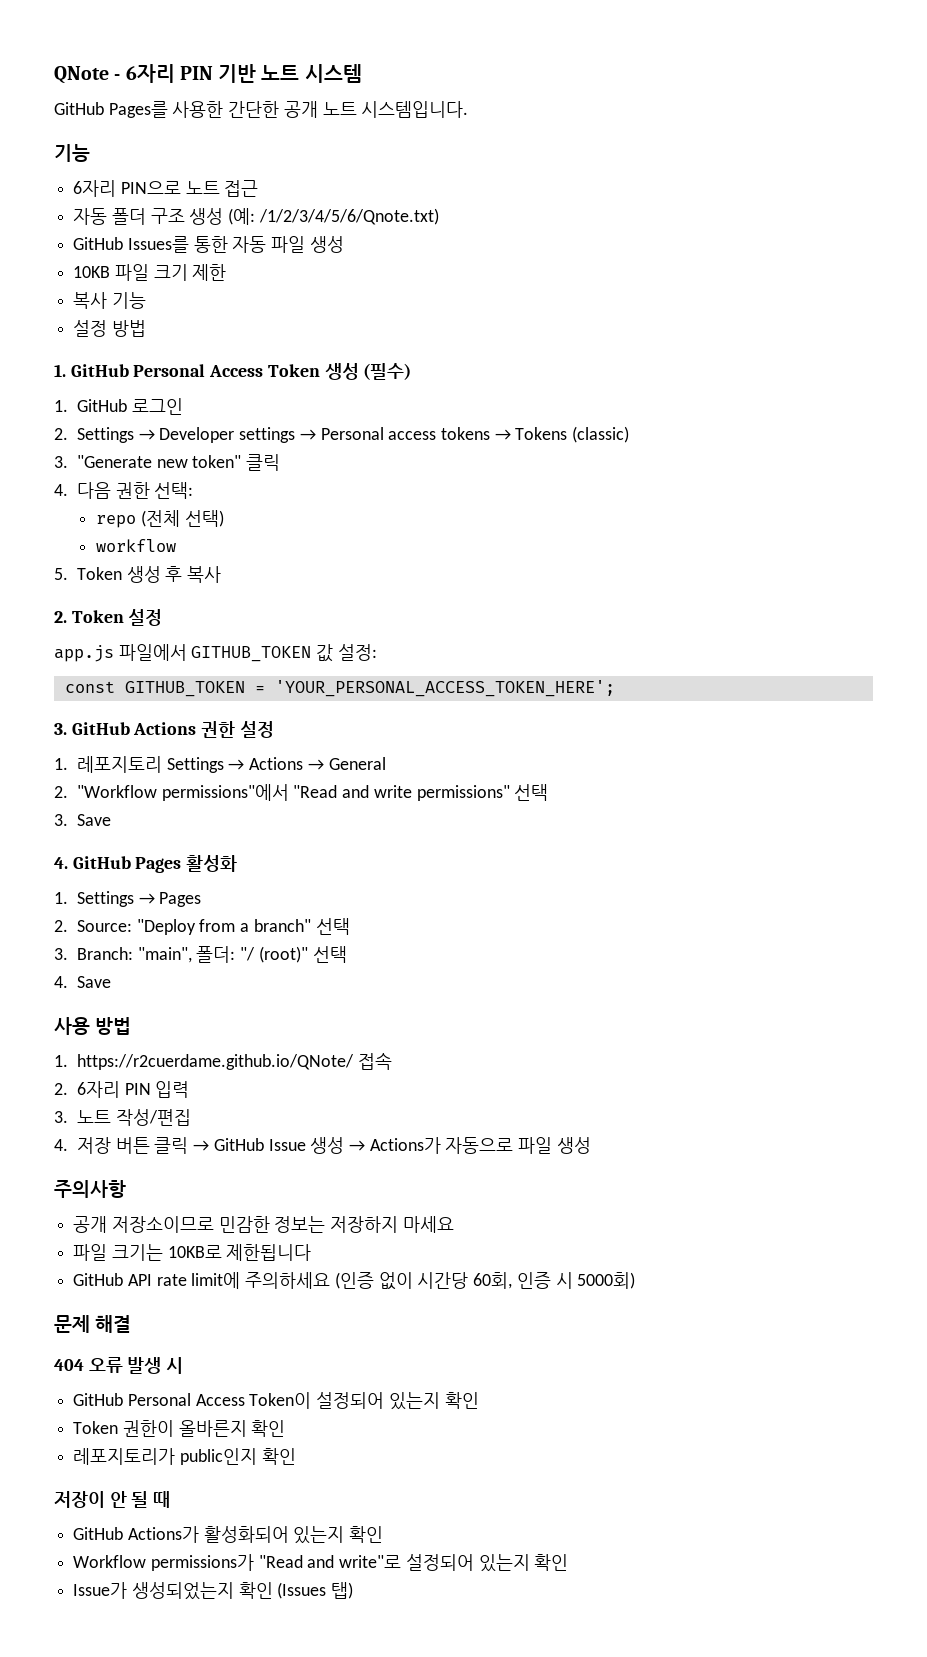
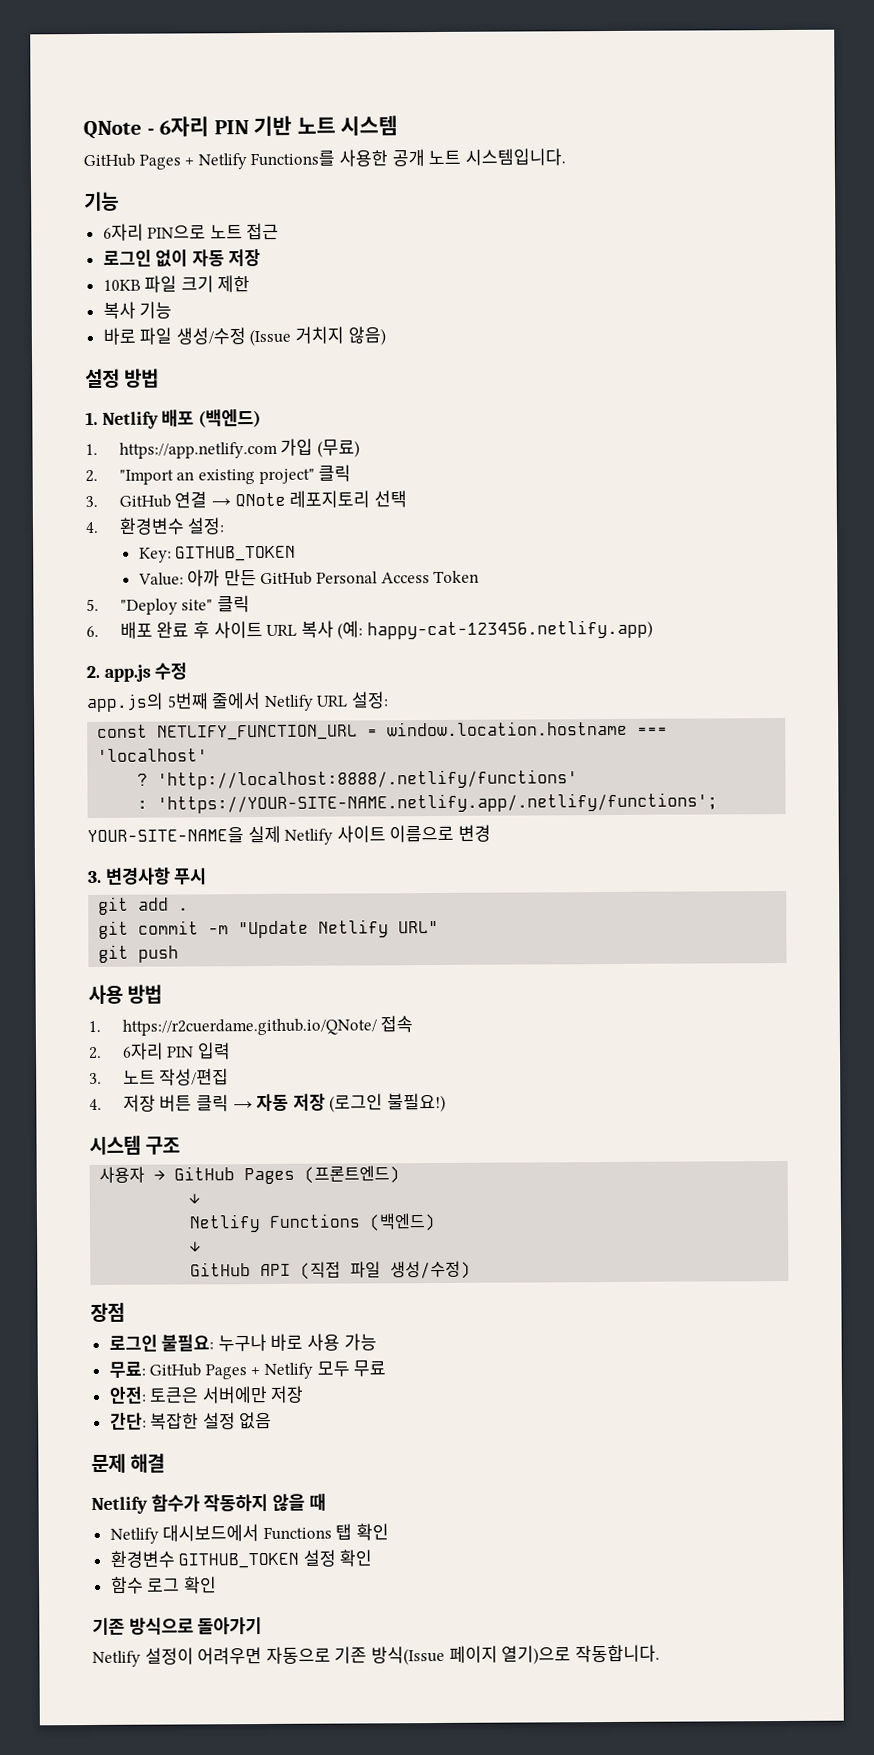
- GitHub Pages를 사용한 간단한 공개 노트 시스템입니다.
+ GitHub Pages + Netlify Functions를 사용한 공개 노트 시스템입니다.
- 자동 폴더 구조 생성 (예: /1/2/3/4/5/6/Qnote.txt)
- GitHub Issues를 통한 자동 파일 생성
+ 로그인 없이 자동 저장
+ 바로 파일 생성/수정 (Issue 거치지 않음)
  설정 방법
- 1. GitHub Personal Access Token 생성 (필수)
- 1. GitHub 로그인
- 2. Settings → Developer settings → Personal access tokens → Tokens (classic)
- 3. "Generate new token" 클릭
- 4. 다음 권한 선택:
- repo (전체 선택)
- workflow
- 5. Token 생성 후 복사
- 2. Token 설정
- app.js 파일에서 GITHUB_TOKEN 값 설정:
- const GITHUB_TOKEN = 'YOUR_PERSONAL_ACCESS_TOKEN_HERE';
- 3. GitHub Actions 권한 설정
- 1. 레포지토리 Settings → Actions → General
- 2. "Workflow permissions"에서 "Read and write permissions" 선택
- 3. Save
- 4. GitHub Pages 활성화
- 1. Settings → Pages
- 2. Source: "Deploy from a branch" 선택
- 3. Branch: "main", 폴더: "/ (root)" 선택
- 4. Save
+ 1. Netlify 배포 (백엔드)
+ 1. https://app.netlify.com 가입 (무료)
+ 2. "Import an existing project" 클릭
+ 3. GitHub 연결 → QNote 레포지토리 선택
+ 4. 환경변수 설정:
+ Key: GITHUB_TOKEN
+ Value: 아까 만든 GitHub Personal Access Token
+ 5. "Deploy site" 클릭
+ 6. 배포 완료 후 사이트 URL 복사 (예: happy-cat-123456.netlify.app)
+ 2. app.js 수정
+ app.js의 5번째 줄에서 Netlify URL 설정:
+ const NETLIFY_FUNCTION_URL = window.location.hostname === 'localhost'
+ ? 'http://localhost:8888/.netlify/functions'
+ : 'https://YOUR-SITE-NAME.netlify.app/.netlify/functions';
+ YOUR-SITE-NAME을 실제 Netlify 사이트 이름으로 변경
+ 3. 변경사항 푸시
+ git add .
+ git commit -m "Update Netlify URL"
+ git push
- 4. 저장 버튼 클릭 → GitHub Issue 생성 → Actions가 자동으로 파일 생성
- 주의사항
- 공개 저장소이므로 민감한 정보는 저장하지 마세요
- 파일 크기는 10KB로 제한됩니다
- GitHub API rate limit에 주의하세요 (인증 없이 시간당 60회, 인증 시 5000회)
+ 4. 저장 버튼 클릭 → 자동 저장 (로그인 불필요!)
+ 시스템 구조
+ 사용자 → GitHub Pages (프론트엔드)
+ ↓
+ Netlify Functions (백엔드)
+ ↓
+ GitHub API (직접 파일 생성/수정)
+ 장점
+ 로그인 불필요: 누구나 바로 사용 가능
+ 무료: GitHub Pages + Netlify 모두 무료
+ 안전: 토큰은 서버에만 저장
+ 간단: 복잡한 설정 없음
  문제 해결
- 404 오류 발생 시
- GitHub Personal Access Token이 설정되어 있는지 확인
- Token 권한이 올바른지 확인
- 레포지토리가 public인지 확인
- 저장이 안 될 때
- GitHub Actions가 활성화되어 있는지 확인
- Workflow permissions가 "Read and write"로 설정되어 있는지 확인
- Issue가 생성되었는지 확인 (Issues 탭)
+ Netlify 함수가 작동하지 않을 때
+ Netlify 대시보드에서 Functions 탭 확인
+ 환경변수 GITHUB_TOKEN 설정 확인
+ 함수 로그 확인
+ 기존 방식으로 돌아가기
+ Netlify 설정이 어려우면 자동으로 기존 방식(Issue 페이지 열기)으로 작동합니다.

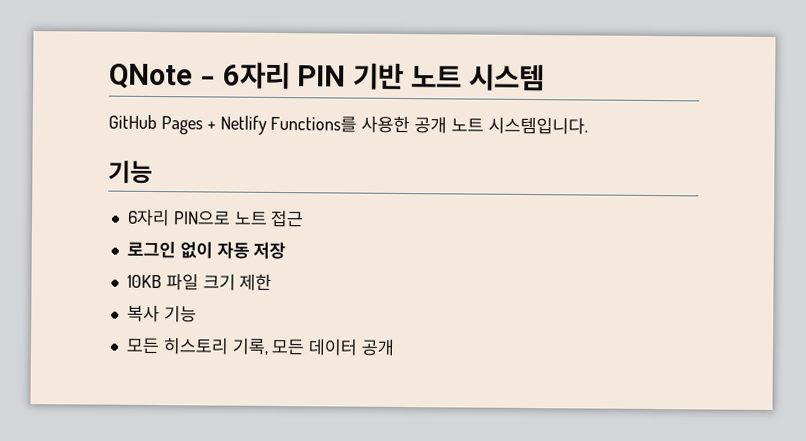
- 바로 파일 생성/수정 (Issue 거치지 않음)
- 설정 방법
- 1. Netlify 배포 (백엔드)
- 1. https://app.netlify.com 가입 (무료)
- 2. "Import an existing project" 클릭
- 3. GitHub 연결 → QNote 레포지토리 선택
- 4. 환경변수 설정:
- Key: GITHUB_TOKEN
- Value: 아까 만든 GitHub Personal Access Token
- 5. "Deploy site" 클릭
- 6. 배포 완료 후 사이트 URL 복사 (예: happy-cat-123456.netlify.app)
- 2. app.js 수정
- app.js의 5번째 줄에서 Netlify URL 설정:
- const NETLIFY_FUNCTION_URL = window.location.hostname === 'localhost'
- ? 'http://localhost:8888/.netlify/functions'
- : 'https://YOUR-SITE-NAME.netlify.app/.netlify/functions';
- YOUR-SITE-NAME을 실제 Netlify 사이트 이름으로 변경
- 3. 변경사항 푸시
- git add .
- git commit -m "Update Netlify URL"
- git push
- 사용 방법
- 1. https://r2cuerdame.github.io/QNote/ 접속
- 2. 6자리 PIN 입력
- 3. 노트 작성/편집
- 4. 저장 버튼 클릭 → 자동 저장 (로그인 불필요!)
- 시스템 구조
- 사용자 → GitHub Pages (프론트엔드)
- ↓
- Netlify Functions (백엔드)
- ↓
- GitHub API (직접 파일 생성/수정)
- 장점
- 로그인 불필요: 누구나 바로 사용 가능
- 무료: GitHub Pages + Netlify 모두 무료
- 안전: 토큰은 서버에만 저장
- 간단: 복잡한 설정 없음
- 문제 해결
- Netlify 함수가 작동하지 않을 때
- Netlify 대시보드에서 Functions 탭 확인
- 환경변수 GITHUB_TOKEN 설정 확인
- 함수 로그 확인
- 기존 방식으로 돌아가기
- Netlify 설정이 어려우면 자동으로 기존 방식(Issue 페이지 열기)으로 작동합니다.
+ 모든 히스토리 기록, 모든 데이터 공개

